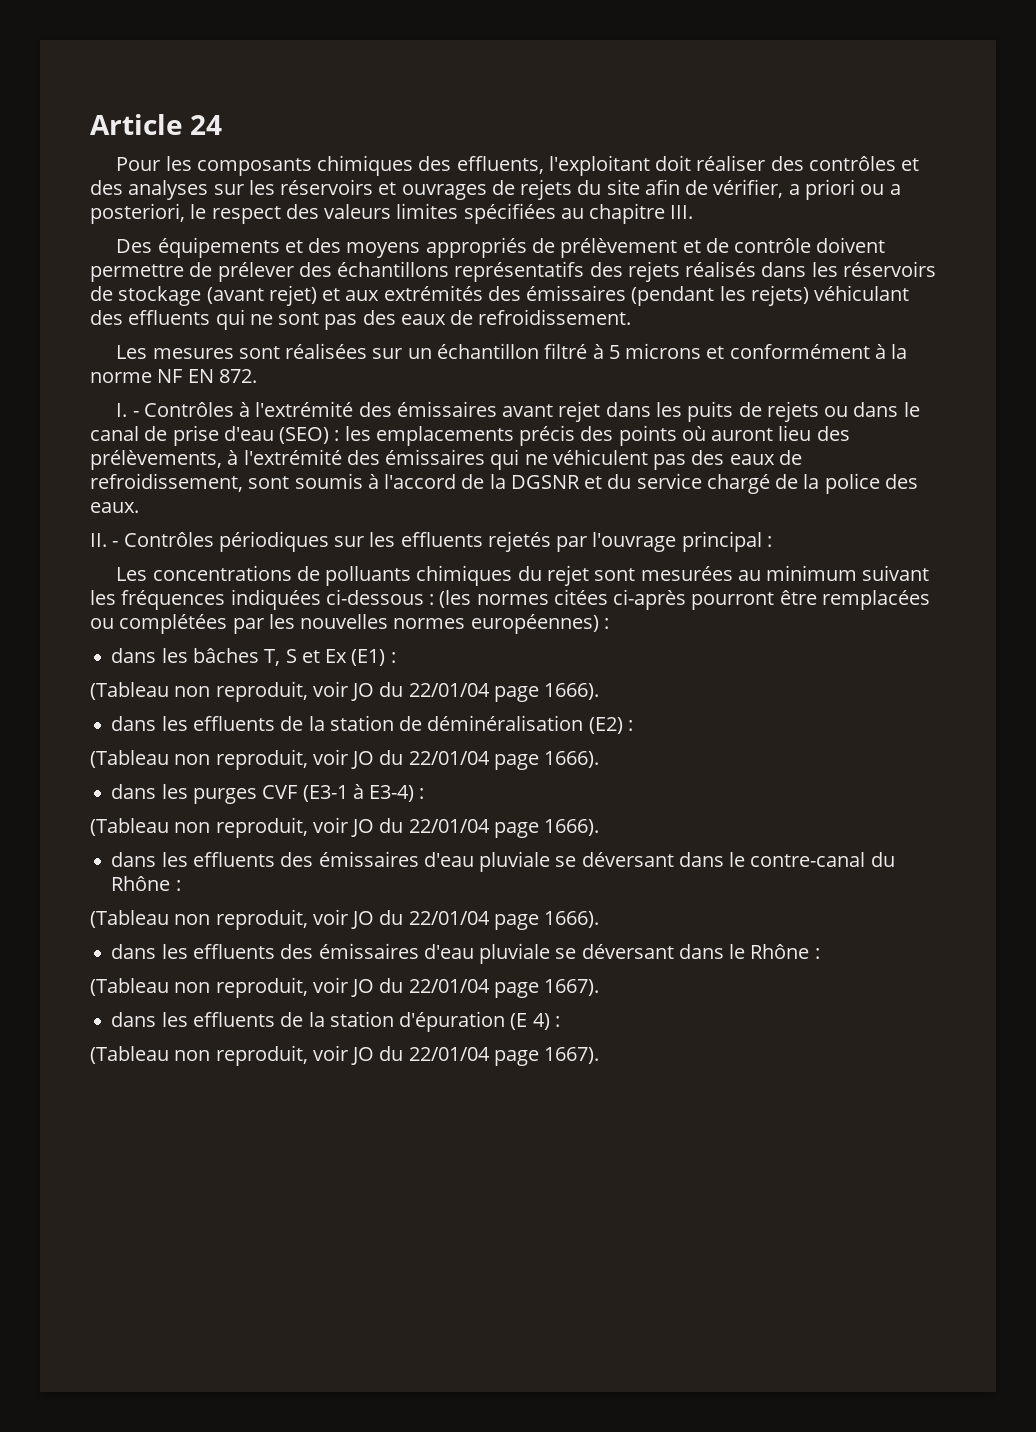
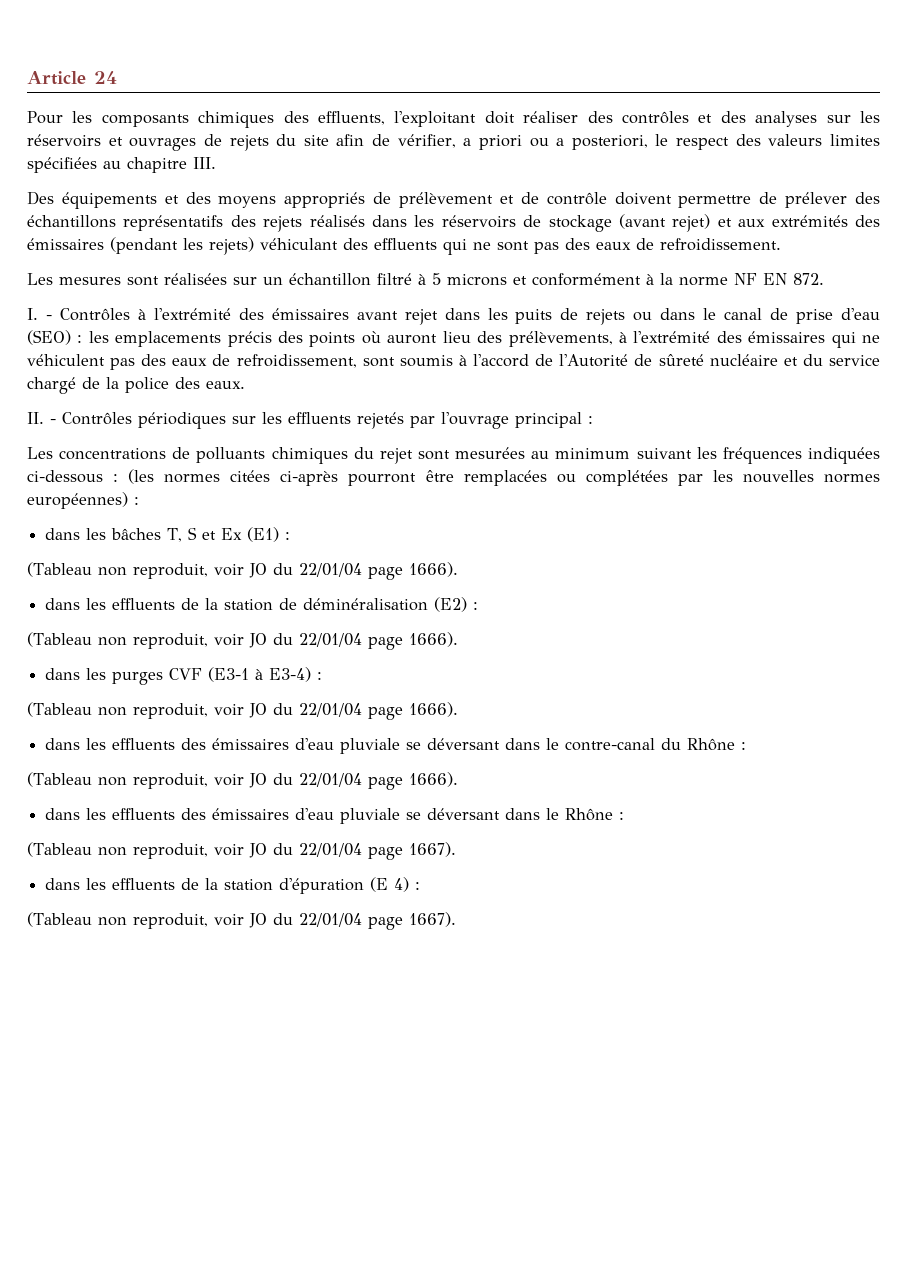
- I. - Contrôles à l'extrémité des émissaires avant rejet dans les puits de rejets ou dans le canal de prise d'eau (SEO) : les emplacements précis des points où auront lieu des prélèvements, à l'extrémité des émissaires qui ne véhiculent pas des eaux de refroidissement, sont soumis à l'accord de la DGSNR et du service chargé de la police des eaux.
+ I. - Contrôles à l'extrémité des émissaires avant rejet dans les puits de rejets ou dans le canal de prise d'eau (SEO) : les emplacements précis des points où auront lieu des prélèvements, à l'extrémité des émissaires qui ne véhiculent pas des eaux de refroidissement, sont soumis à l'accord de l'Autorité de sûreté nucléaire et du service chargé de la police des eaux.

